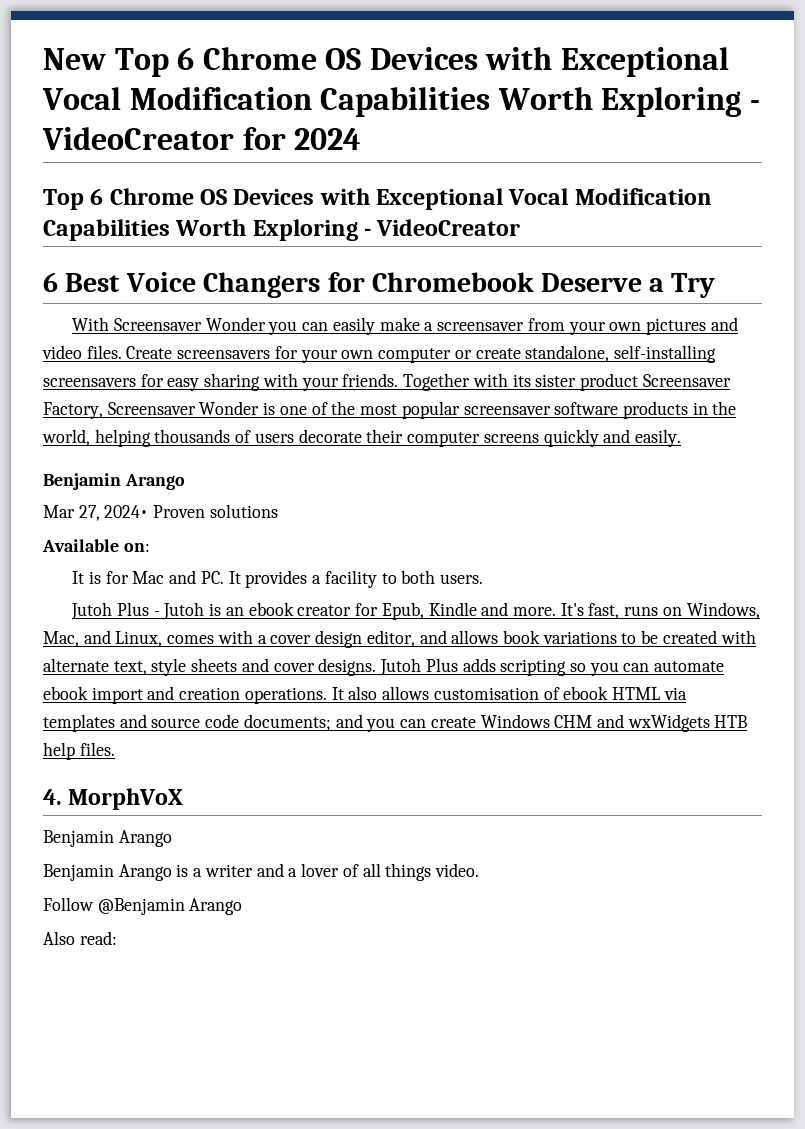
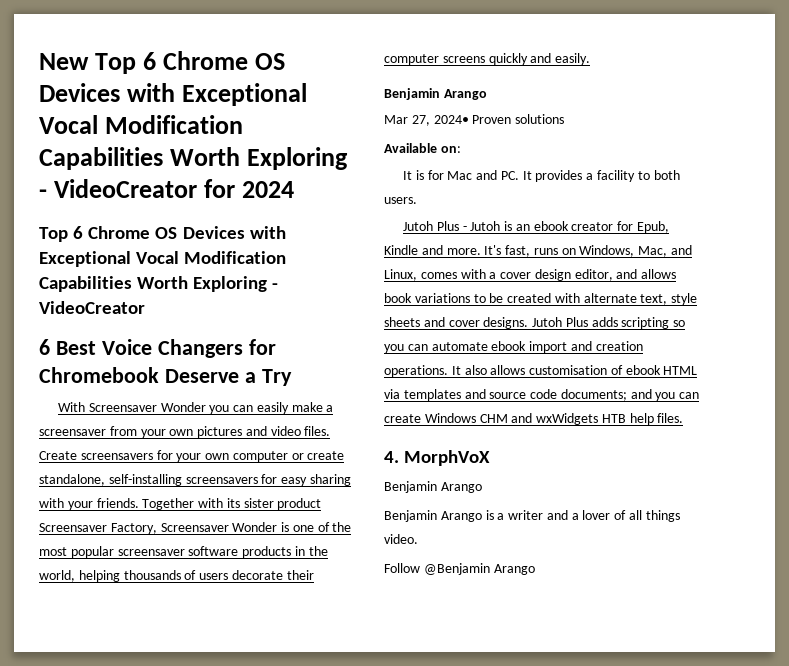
- Also read:

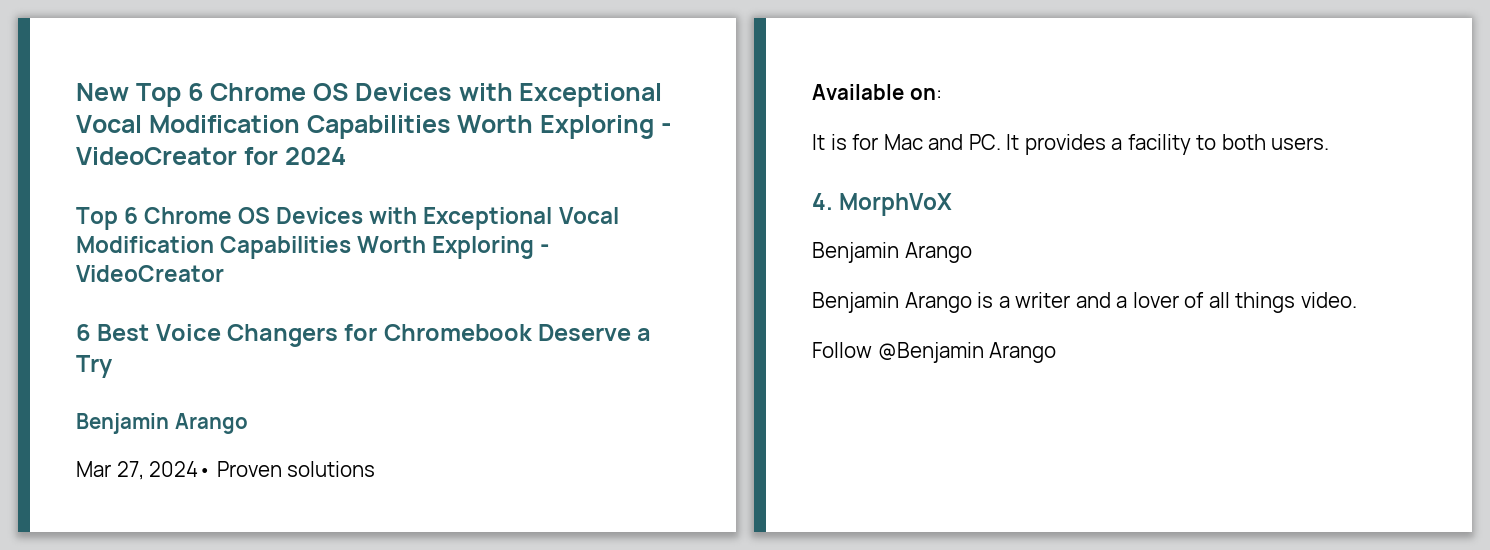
- With Screensaver Wonder you can easily make a screensaver from your own pictures and video files. Create screensavers for your own computer or create standalone, self-installing screensavers for easy sharing with your friends. Together with its sister product Screensaver Factory, Screensaver Wonder is one of the most popular screensaver software products in the world, helping thousands of users decorate their computer screens quickly and easily.
- Jutoh Plus - Jutoh is an ebook creator for Epub, Kindle and more. It's fast, runs on Windows, Mac, and Linux, comes with a cover design editor, and allows book variations to be created with alternate text, style sheets and cover designs. Jutoh Plus adds scripting so you can automate ebook import and creation operations. It also allows customisation of ebook HTML via templates and source code documents; and you can create Windows CHM and wxWidgets HTB help files.

